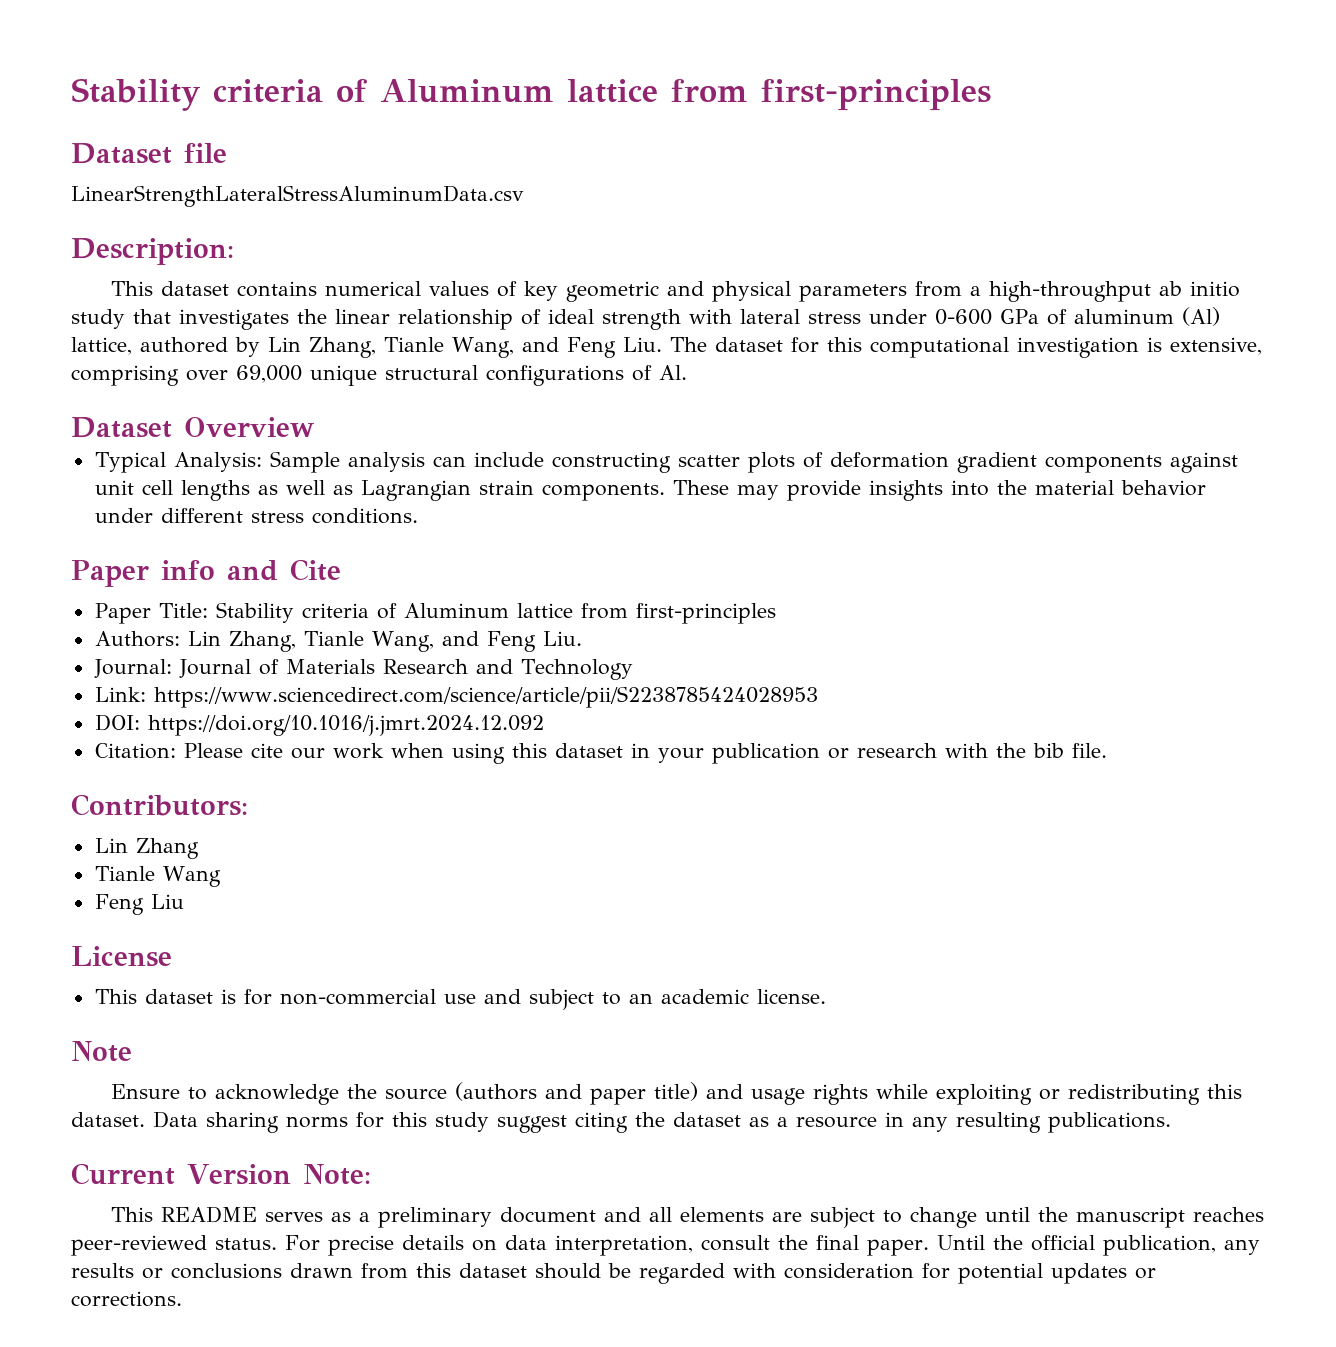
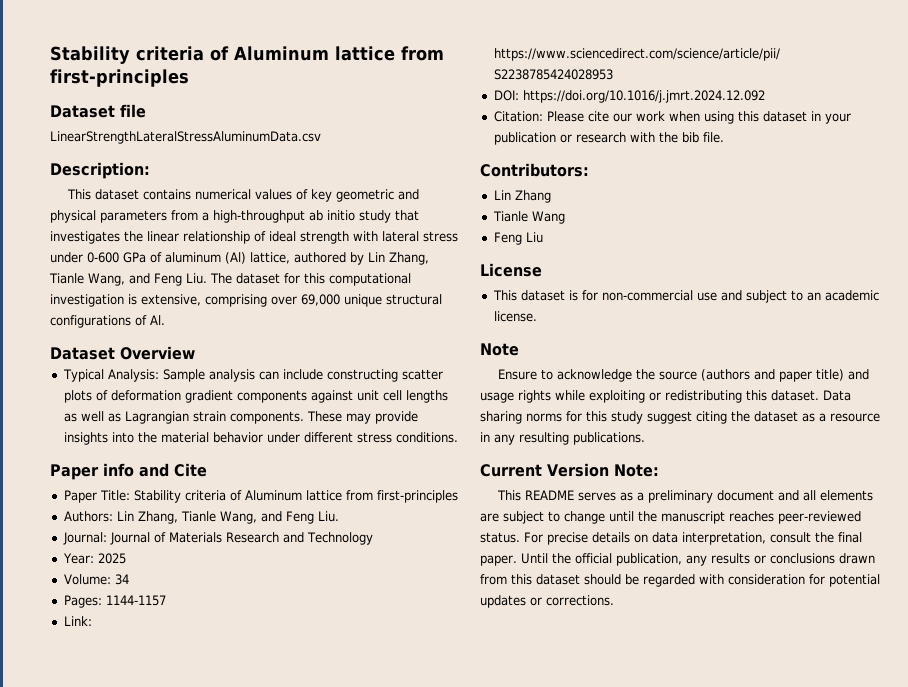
+ Year: 2025
+ Volume: 34
+ Pages: 1144-1157

